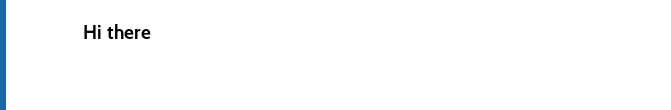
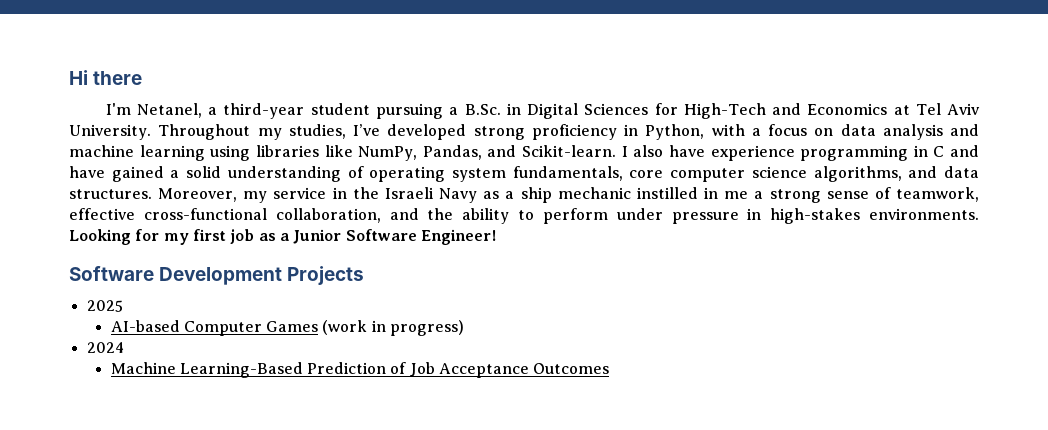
+ I'm Netanel, a third-year student pursuing a B.Sc. in Digital Sciences for High-Tech and Economics at Tel Aviv University. Throughout my studies, I’ve developed strong proficiency in Python, with a focus on data analysis and machine learning using libraries like NumPy, Pandas, and Scikit-learn. I also have experience programming in C and have gained a solid understanding of operating system fundamentals, core computer science algorithms, and data structures. Moreover, my service in the Israeli Navy as a ship mechanic instilled in me a strong sense of teamwork, effective cross-functional collaboration, and the ability to perform under pressure in high-stakes environments. Looking for my first job as a Junior Software Engineer!
+ Software Development Projects
+ 2025
+ AI-based Computer Games (work in progress)
+ 2024
+ Machine Learning-Based Prediction of Job Acceptance Outcomes

